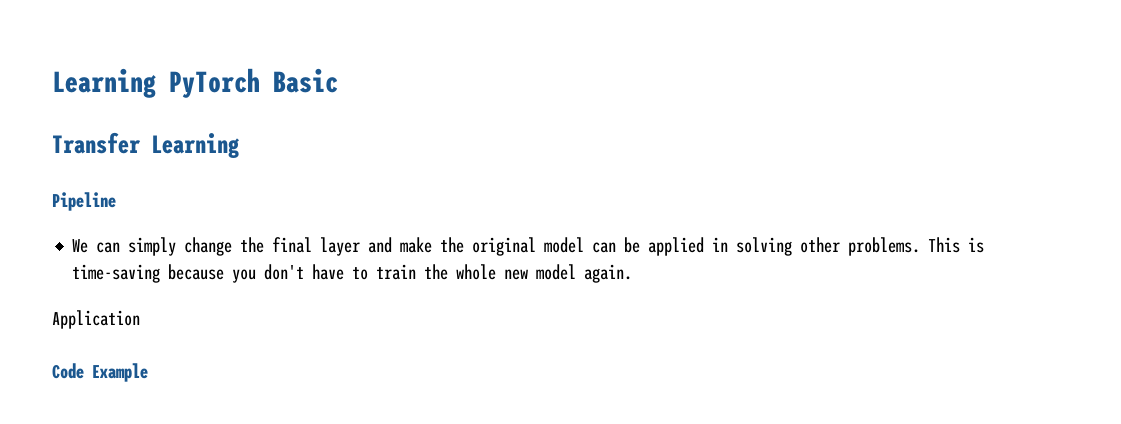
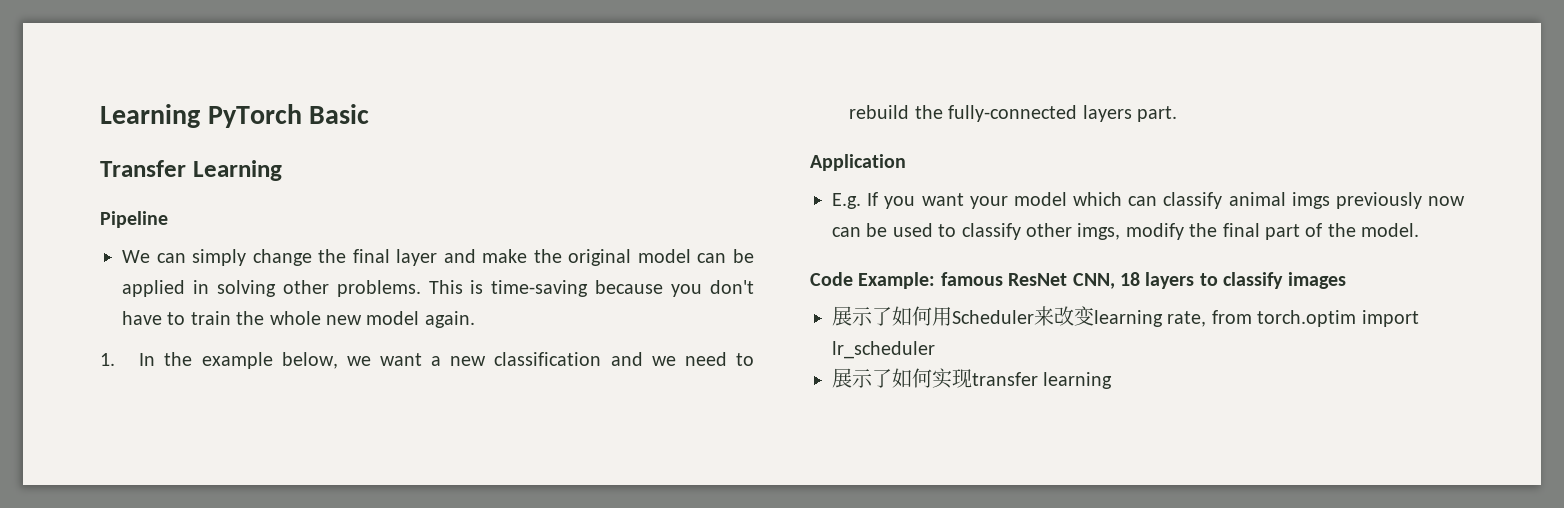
+ 1. In the example below, we want a new classification and we need to rebuild the fully-connected layers part.
  Application
- Code Example
+ E.g. If you want your model which can classify animal imgs previously now can be used to classify other imgs, modify the final part of the model.
+ Code Example: famous ResNet CNN, 18 layers to classify images
+ 展示了如何用Scheduler来改变learning rate, from torch.optim import lr_scheduler
+ 展示了如何实现transfer learning

